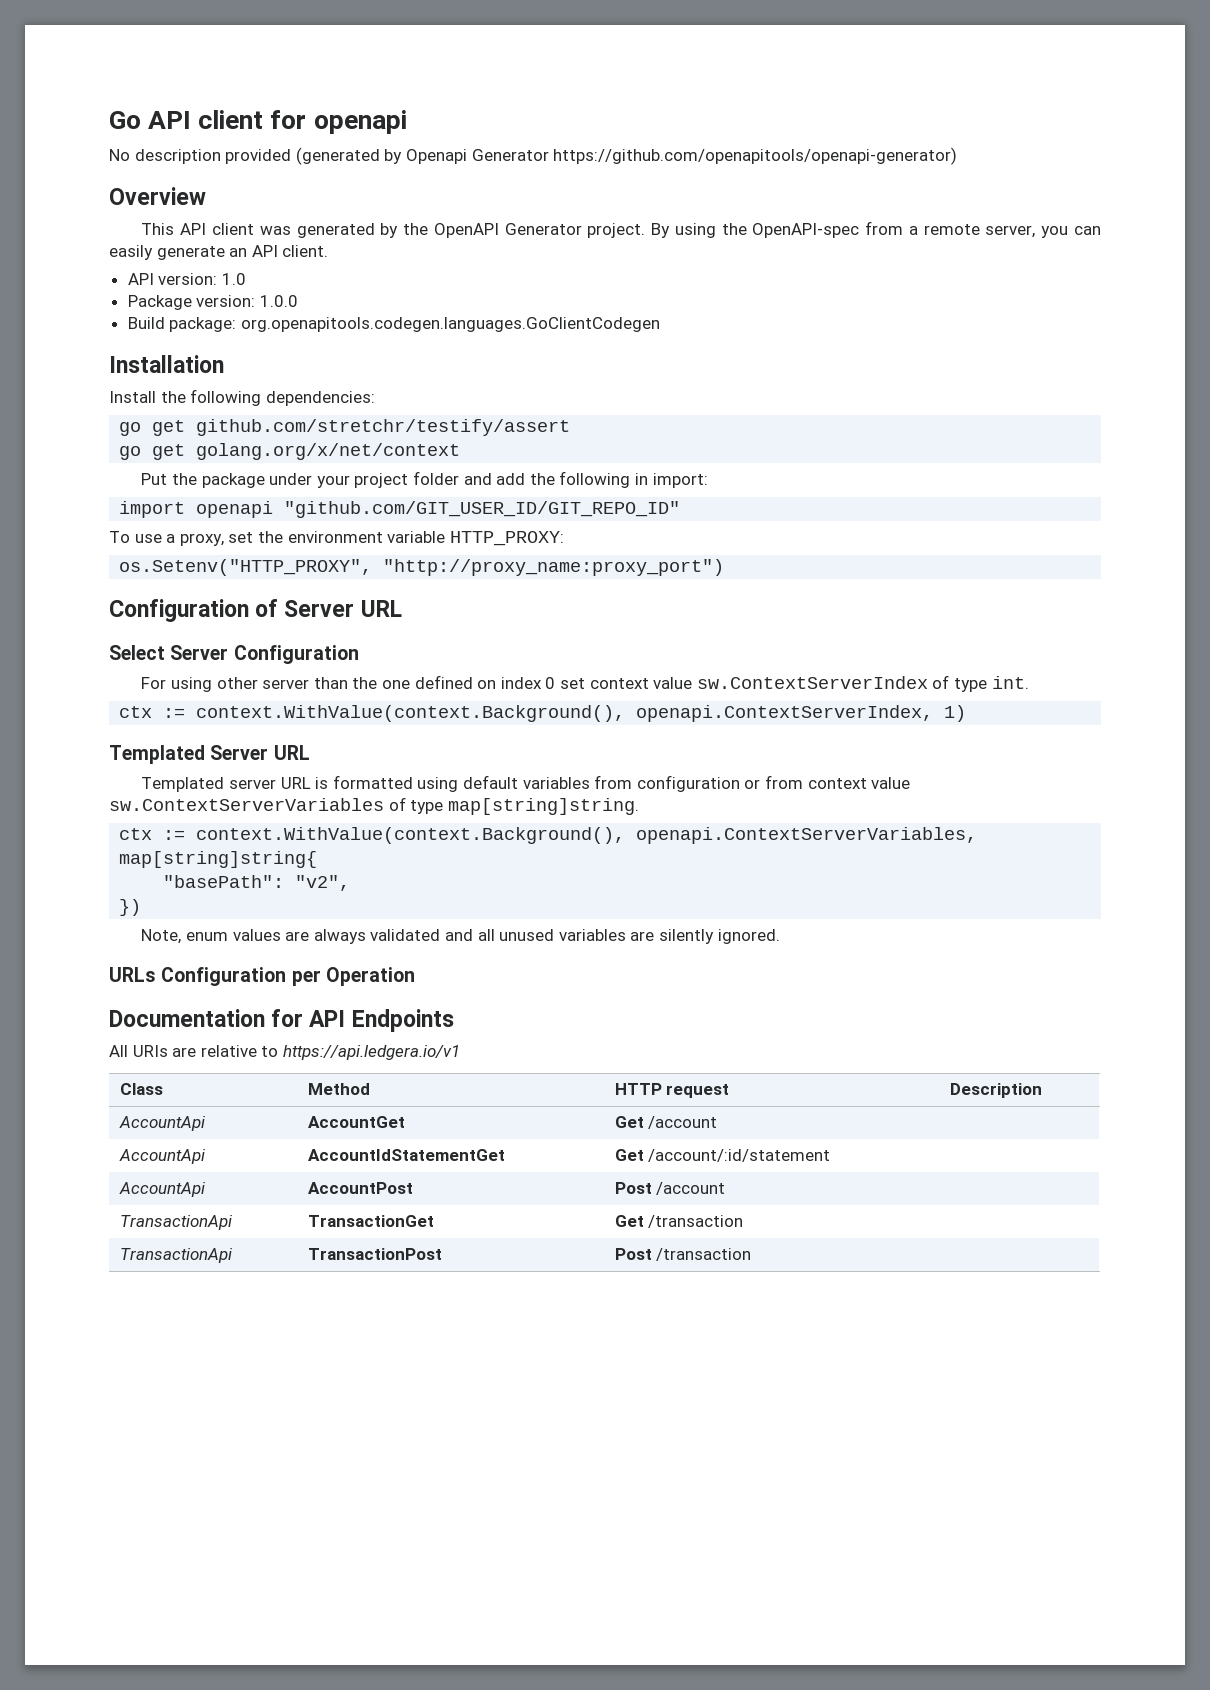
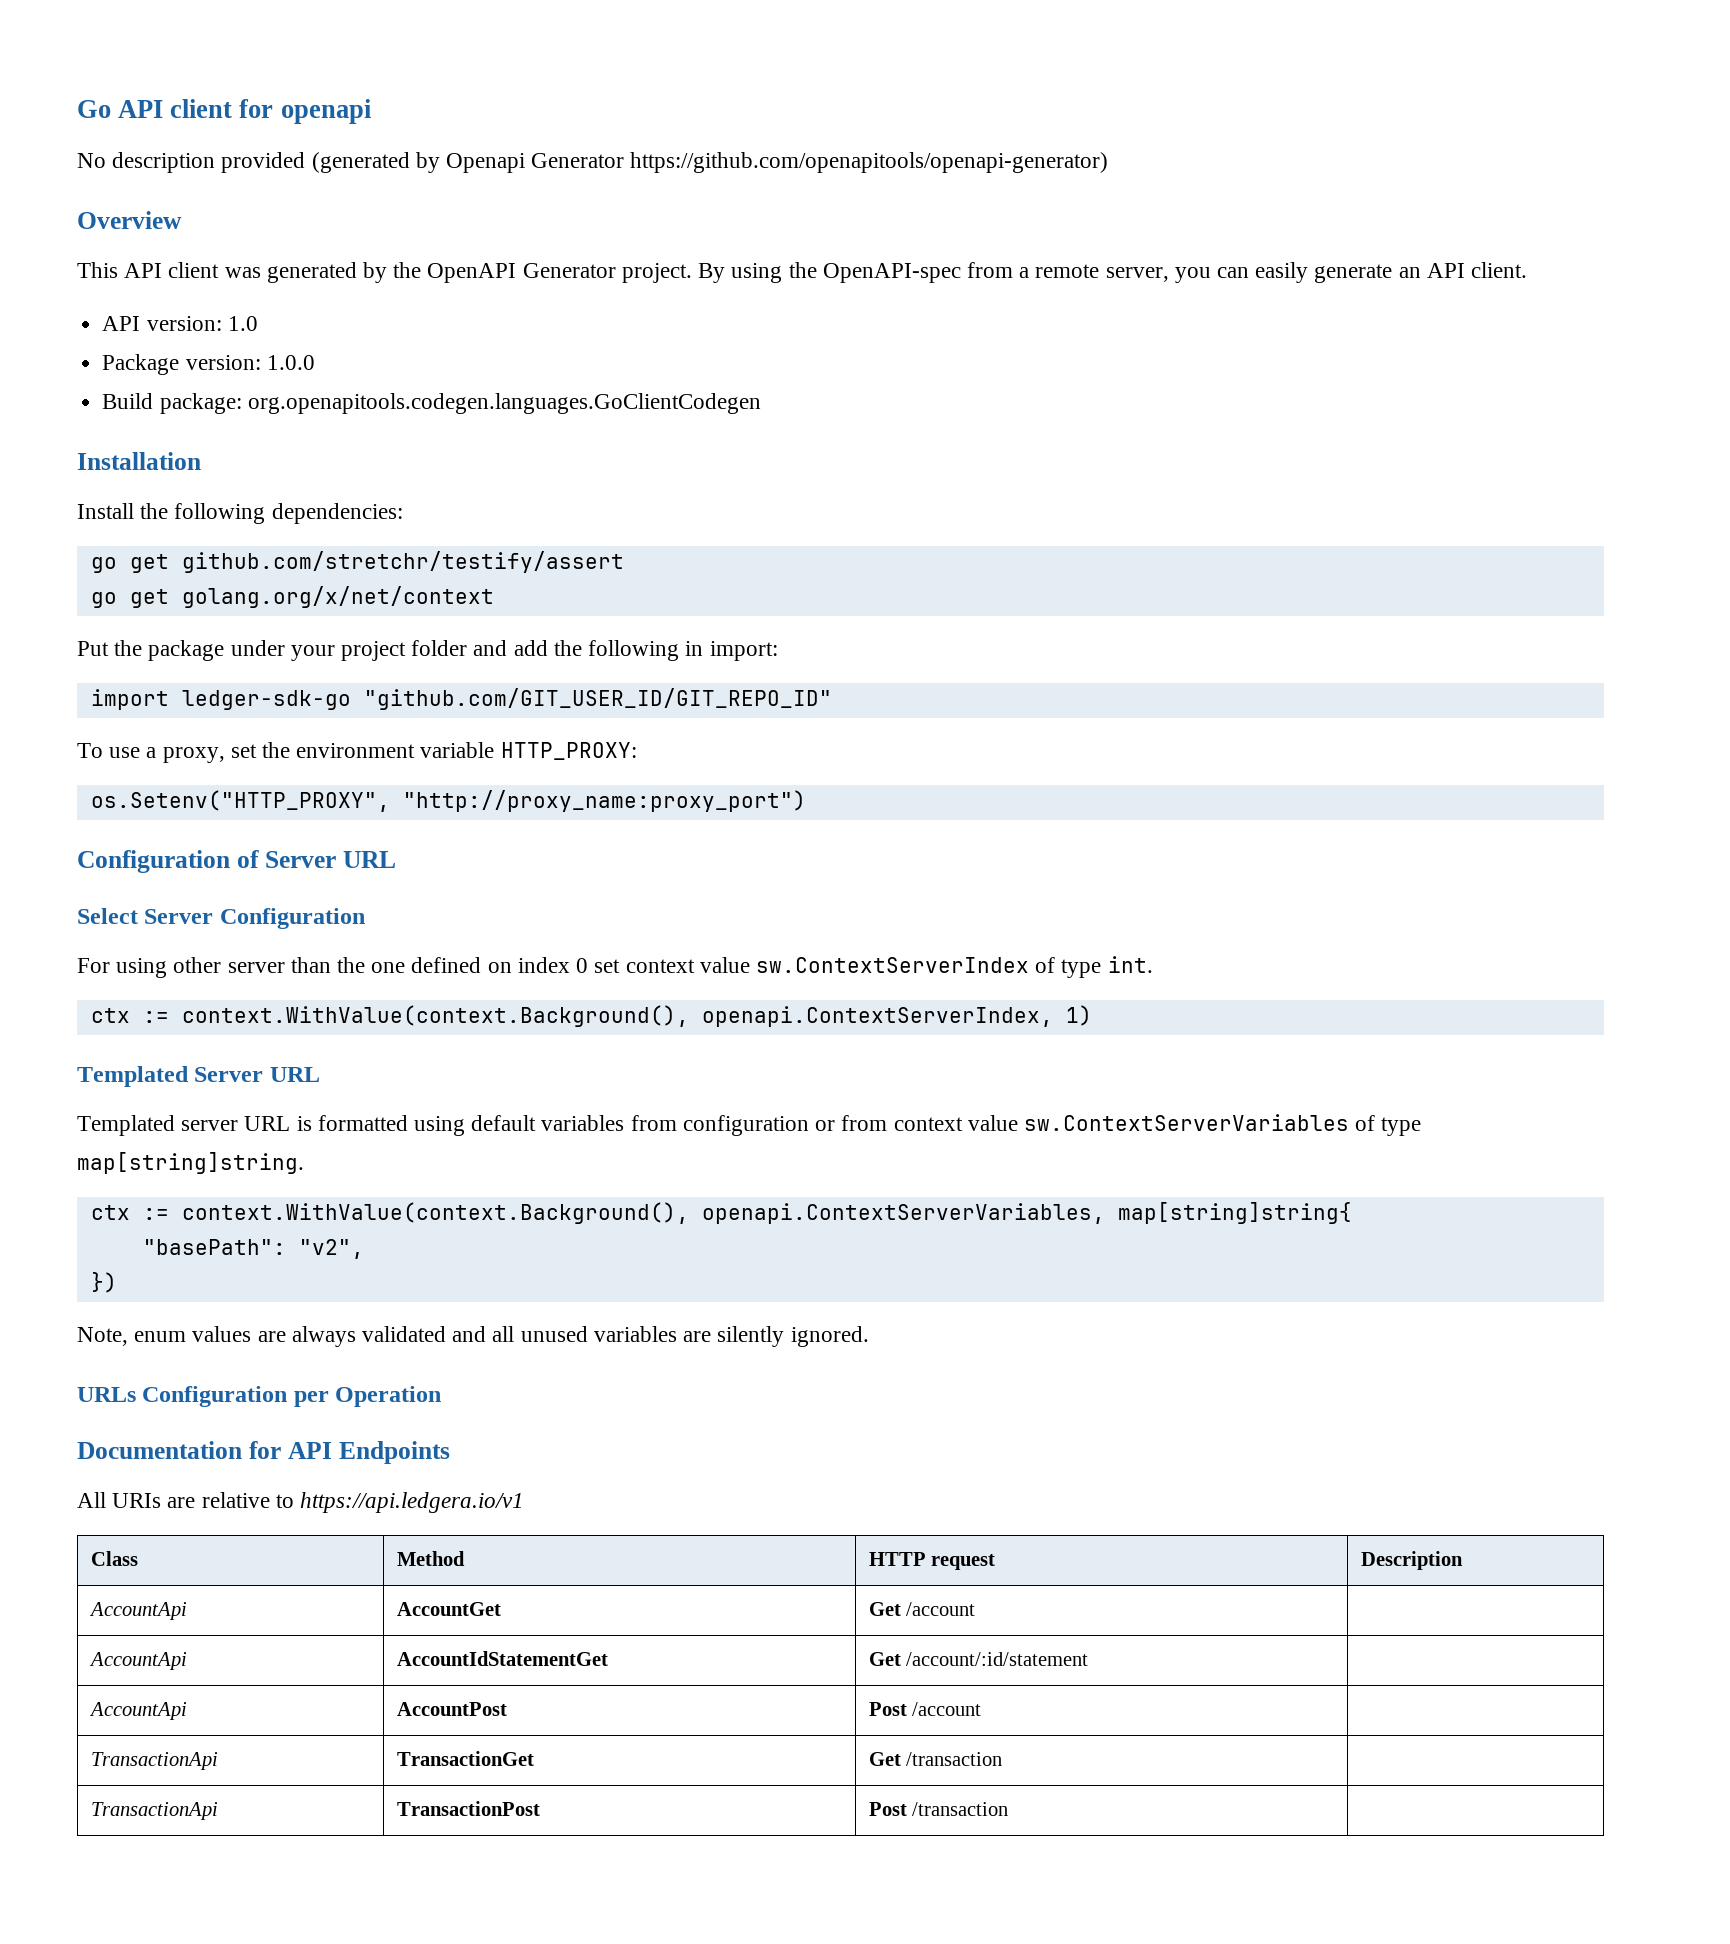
- import openapi "github.com/GIT_USER_ID/GIT_REPO_ID"
+ import ledger-sdk-go "github.com/GIT_USER_ID/GIT_REPO_ID"

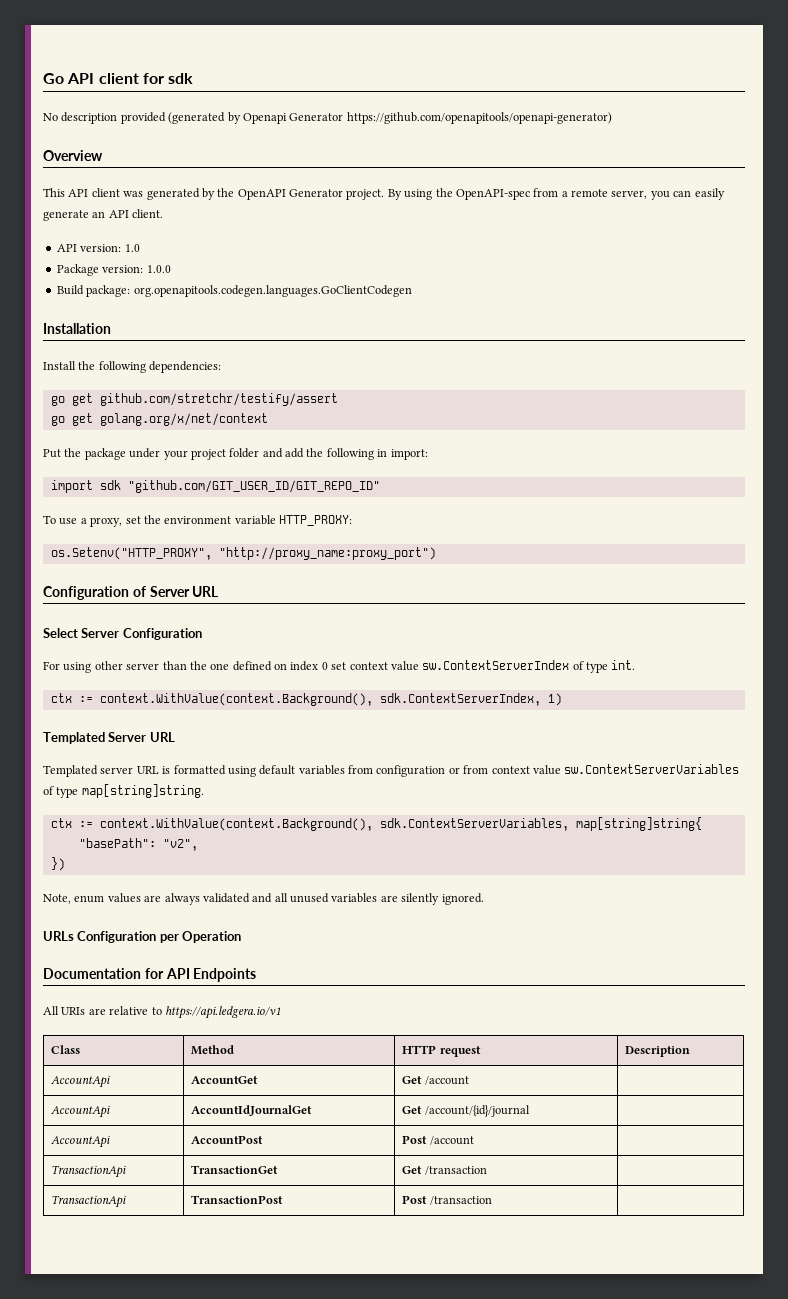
- Go API client for openapi
+ Go API client for sdk
- import ledger-sdk-go "github.com/GIT_USER_ID/GIT_REPO_ID"
+ import sdk "github.com/GIT_USER_ID/GIT_REPO_ID"
- ctx := context.WithValue(context.Background(), openapi.ContextServerIndex, 1)
+ ctx := context.WithValue(context.Background(), sdk.ContextServerIndex, 1)
- ctx := context.WithValue(context.Background(), openapi.ContextServerVariables, map[string]string{
+ ctx := context.WithValue(context.Background(), sdk.ContextServerVariables, map[string]string{
- AccountApi | AccountIdStatementGet | Get /account/:id/statement |
+ AccountApi | AccountIdJournalGet | Get /account/{id}/journal |

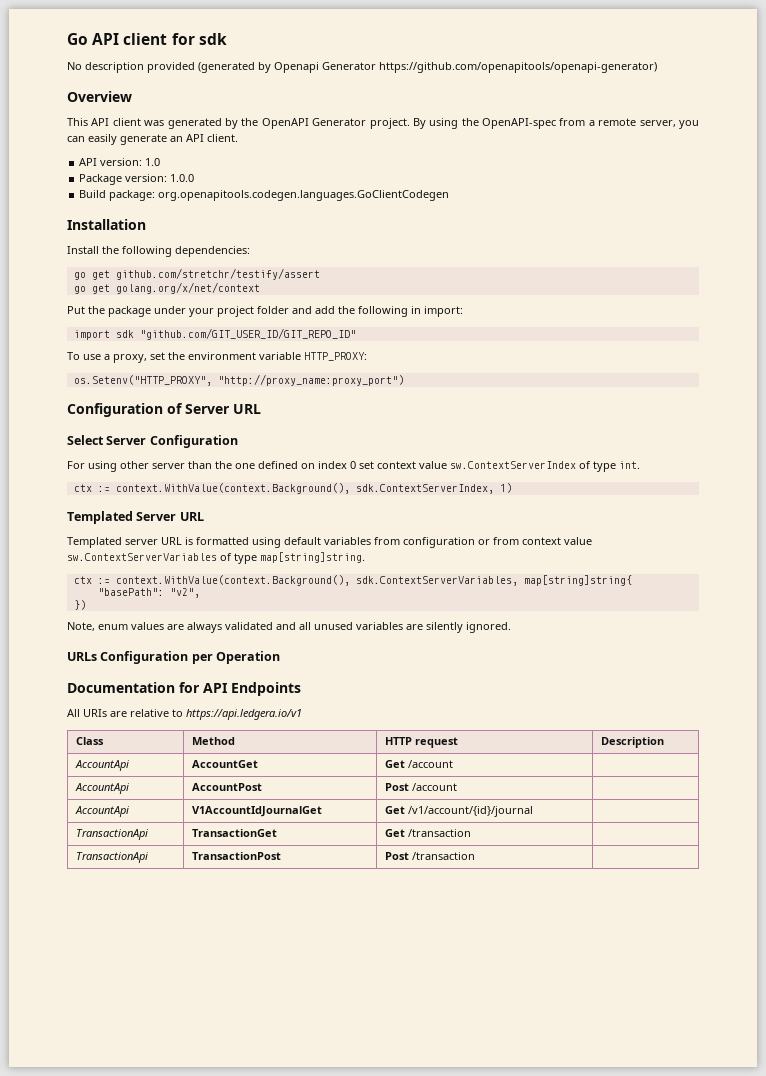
- AccountApi | AccountIdJournalGet | Get /account/{id}/journal |
  AccountApi | AccountPost | Post /account |
+ AccountApi | V1AccountIdJournalGet | Get /v1/account/{id}/journal |

